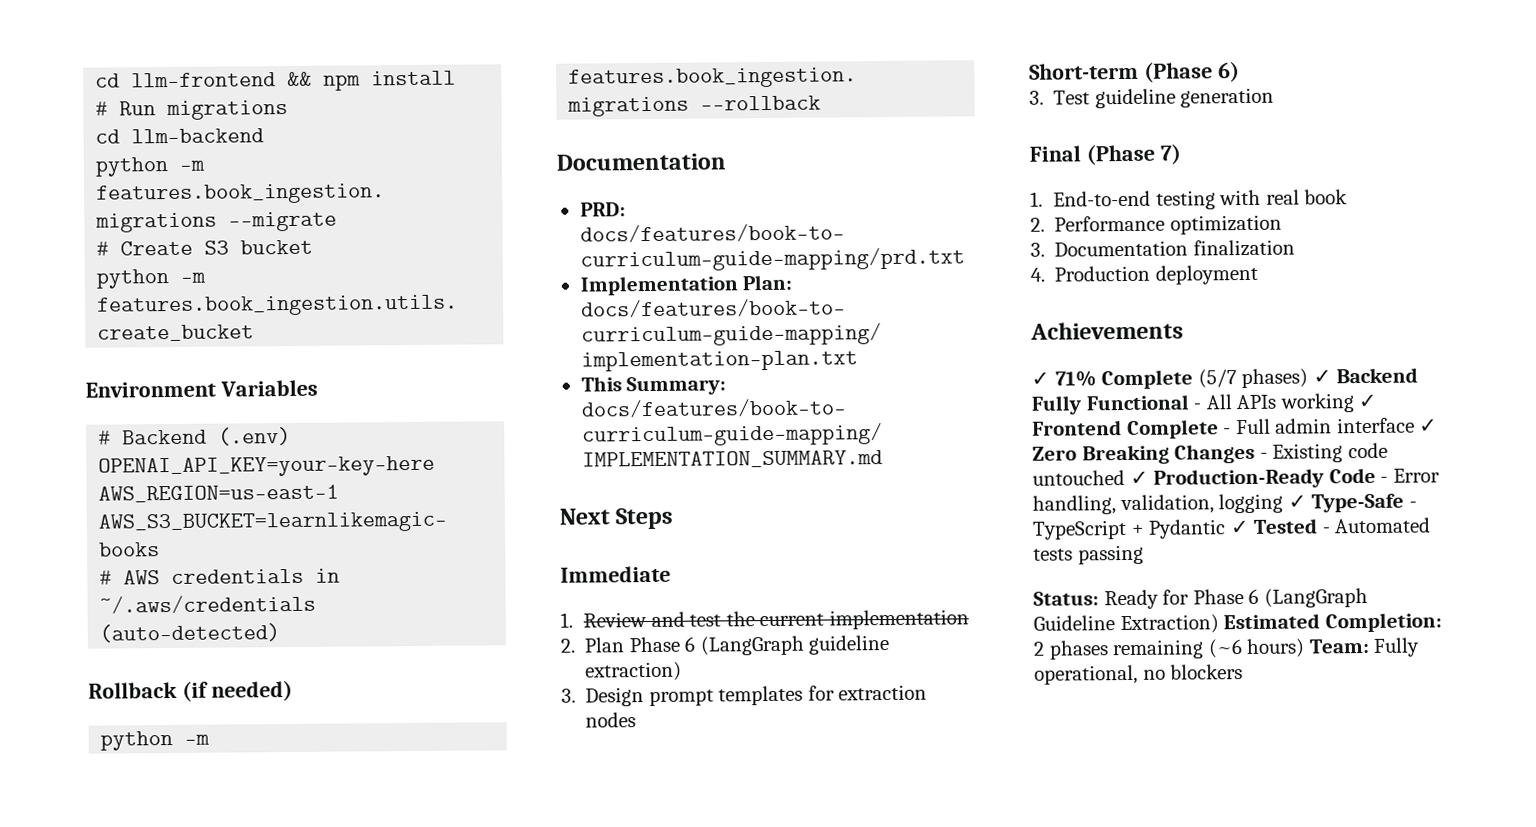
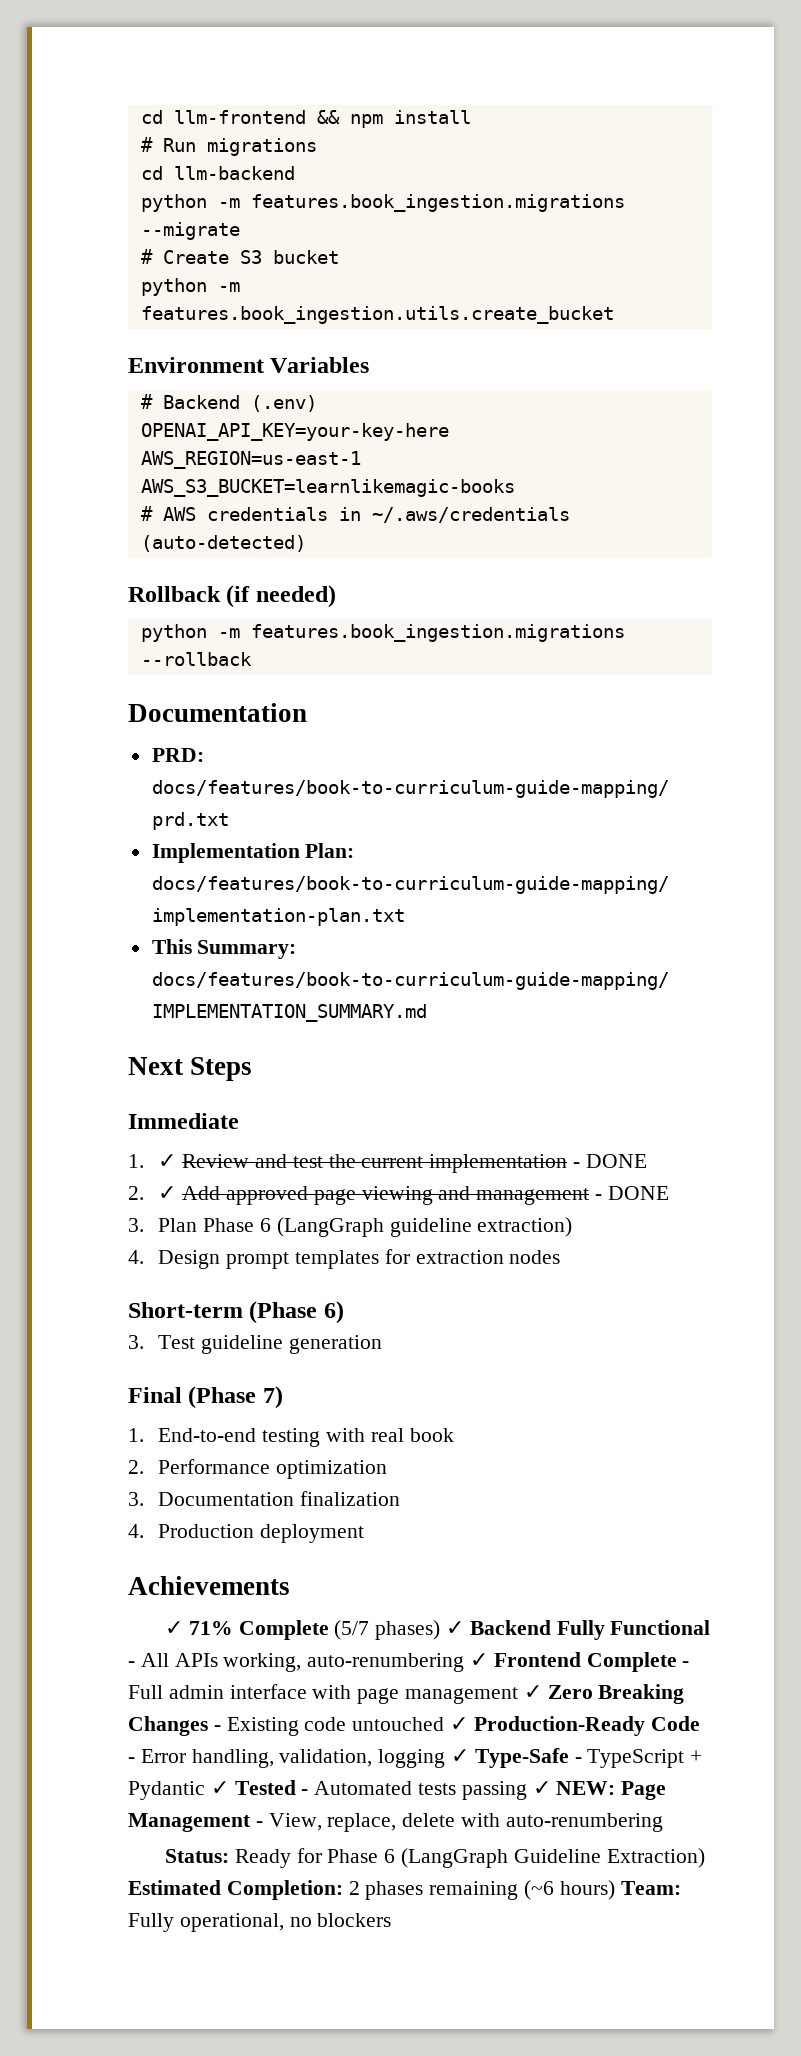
- 1. Review and test the current implementation
- 2. Plan Phase 6 (LangGraph guideline extraction)
+ 1. ✓ Review and test the current implementation - DONE
+ 2. ✓ Add approved page viewing and management - DONE
+ 3. Plan Phase 6 (LangGraph guideline extraction)
- 3. Design prompt templates for extraction nodes
+ 4. Design prompt templates for extraction nodes
- ✓ 71% Complete (5/7 phases) ✓ Backend Fully Functional - All APIs working ✓ Frontend Complete - Full admin interface ✓ Zero Breaking Changes - Existing code untouched ✓ Production-Ready Code - Error handling, validation, logging ✓ Type-Safe - TypeScript + Pydantic ✓ Tested - Automated tests passing
+ ✓ 71% Complete (5/7 phases) ✓ Backend Fully Functional - All APIs working, auto-renumbering ✓ Frontend Complete - Full admin interface with page management ✓ Zero Breaking Changes - Existing code untouched ✓ Production-Ready Code - Error handling, validation, logging ✓ Type-Safe - TypeScript + Pydantic ✓ Tested - Automated tests passing ✓ NEW: Page Management - View, replace, delete with auto-renumbering

